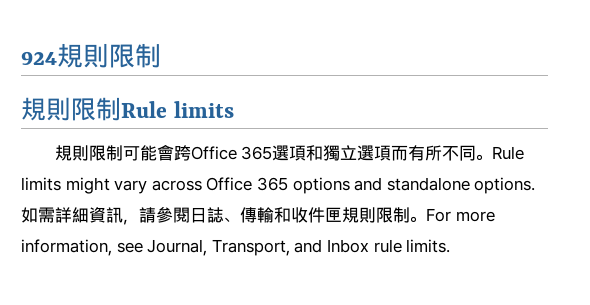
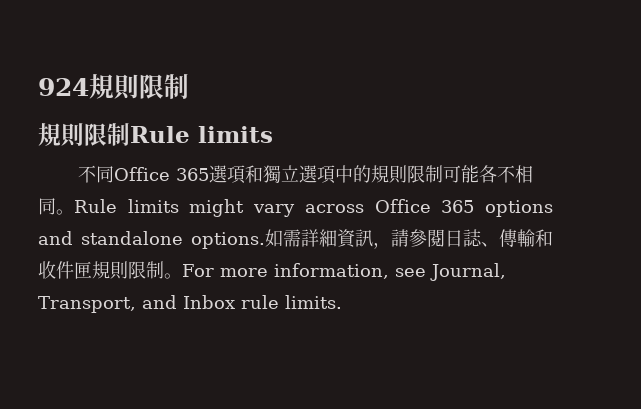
- 規則限制可能會跨Office 365選項和獨立選項而有所不同。
+ 不同Office 365選項和獨立選項中的規則限制可能各不相同。

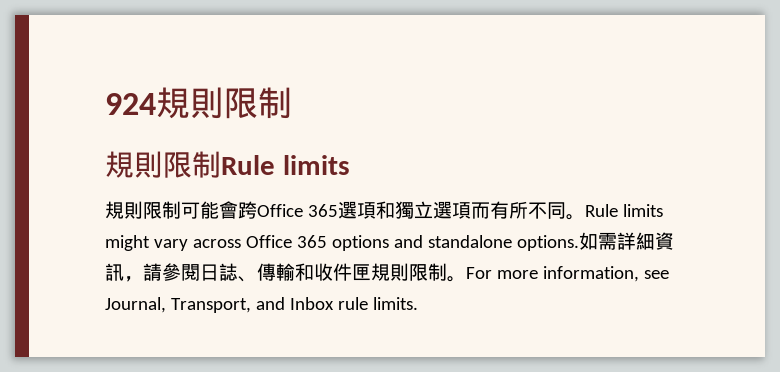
- 不同Office 365選項和獨立選項中的規則限制可能各不相同。
+ 規則限制可能會跨Office 365選項和獨立選項而有所不同。

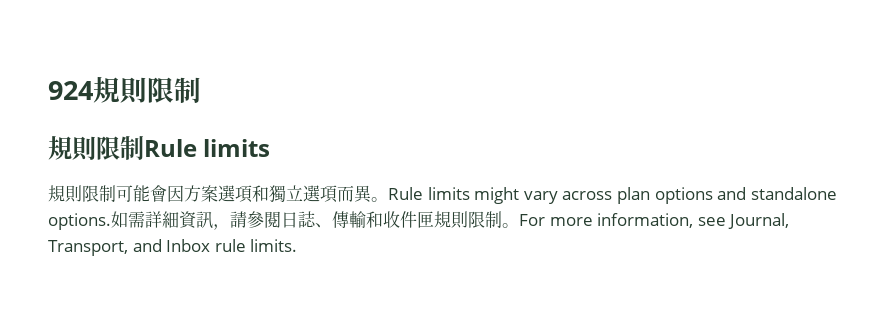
- 規則限制可能會跨Office 365選項和獨立選項而有所不同。
+ 規則限制可能會因方案選項和獨立選項而異。
- Rule limits might vary across Office 365 options and standalone options.
+ Rule limits might vary across plan options and standalone options.

